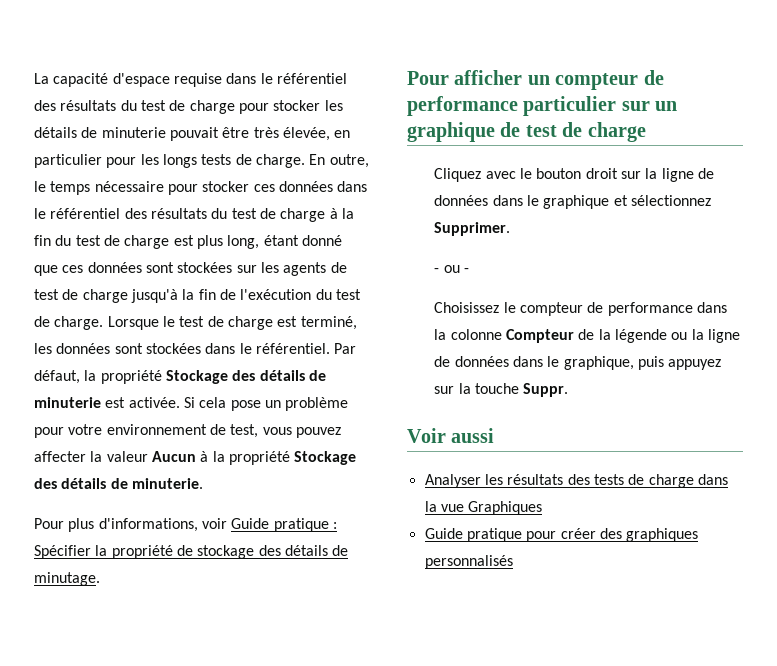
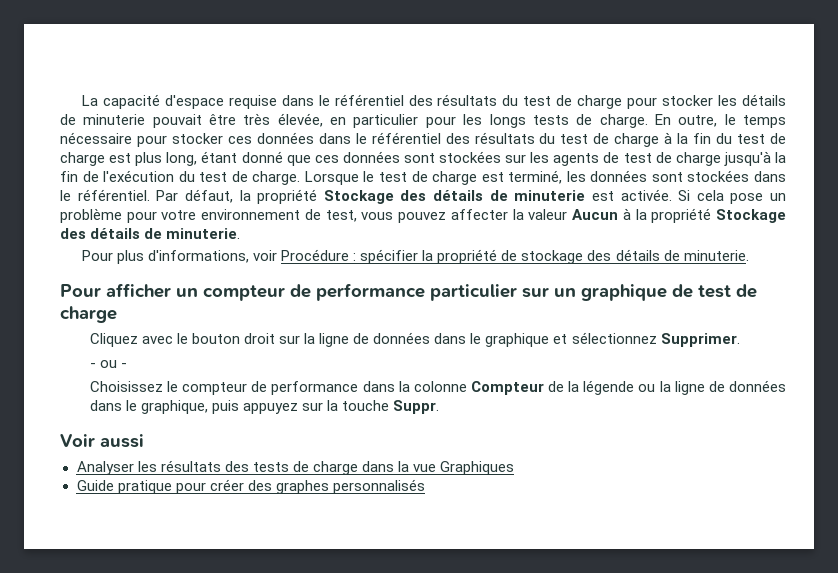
- Pour plus d'informations, voir Guide pratique : Spécifier la propriété de stockage des détails de minutage.
+ Pour plus d'informations, voir Procédure : spécifier la propriété de stockage des détails de minuterie.
- Guide pratique pour créer des graphiques personnalisés
+ Guide pratique pour créer des graphes personnalisés

